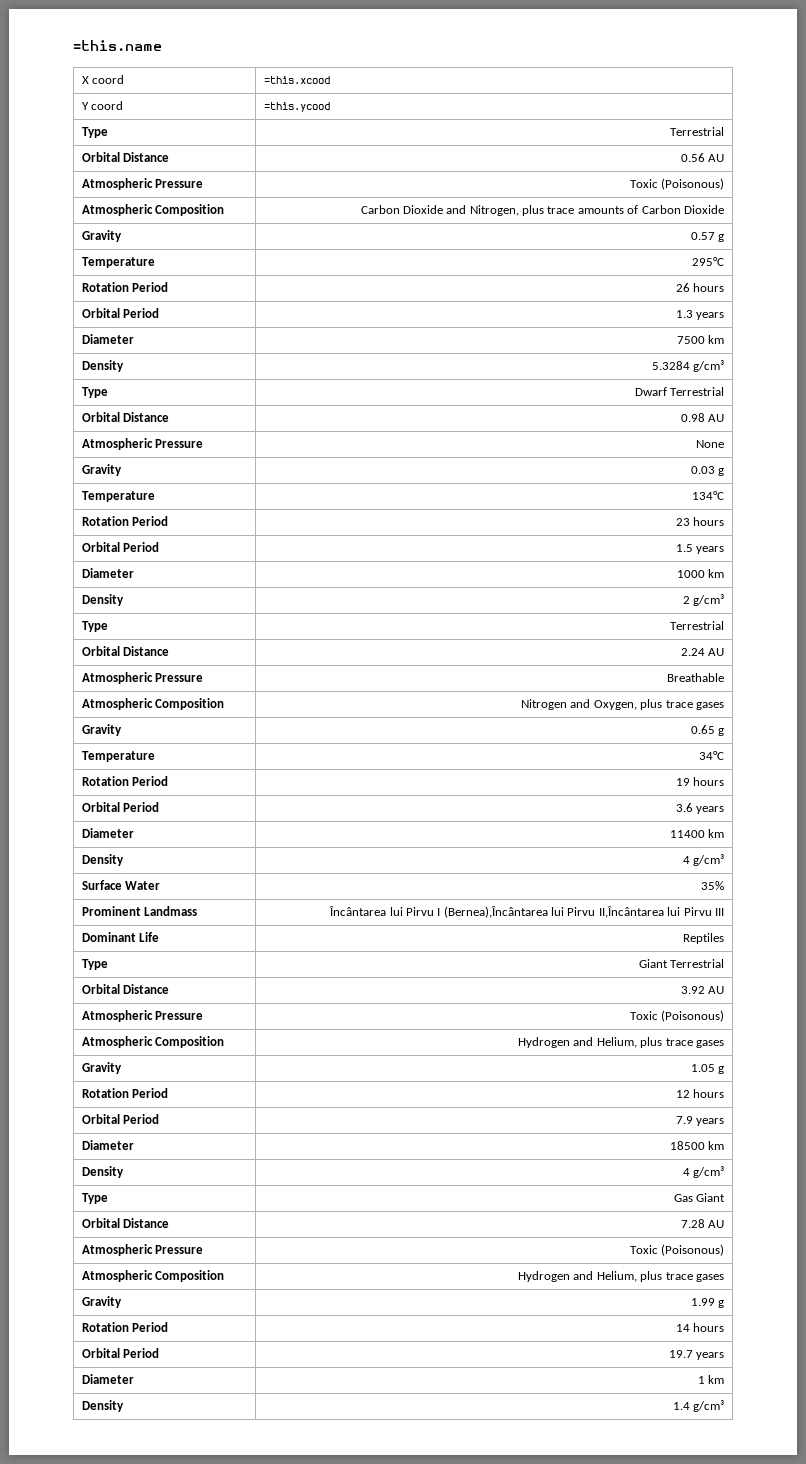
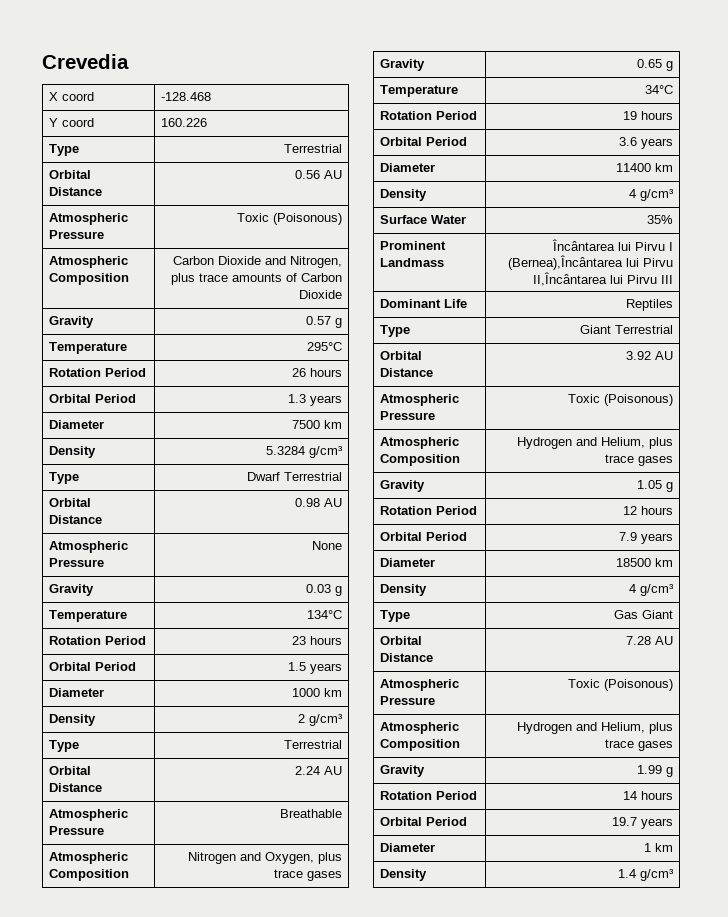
- =this.name
+ Crevedia
- X coord | =this.xcood
+ X coord | -128.468
- Y coord | =this.ycood
+ Y coord | 160.226

